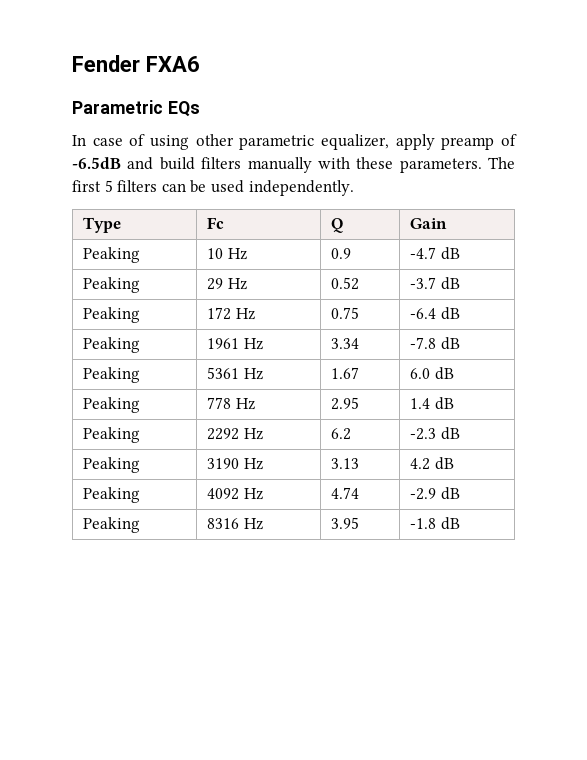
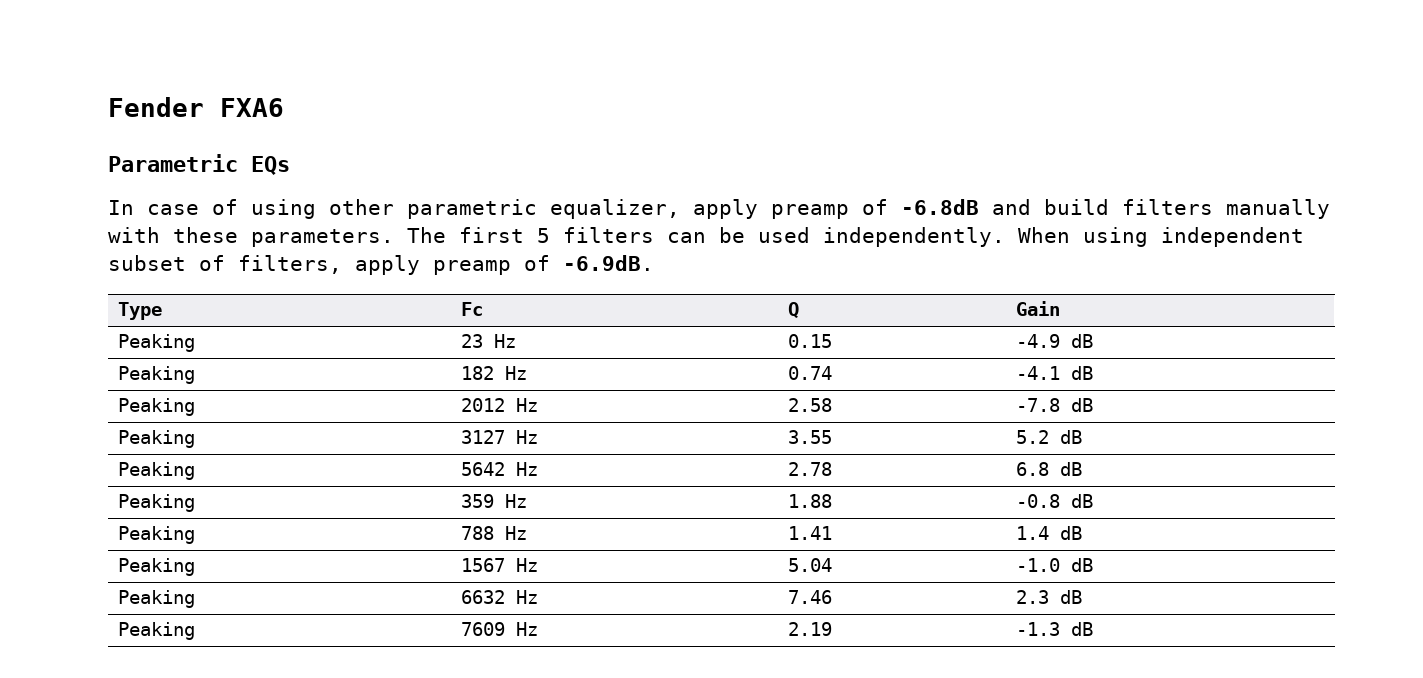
- In case of using other parametric equalizer, apply preamp of -6.5dB and build filters manually with these parameters.
+ In case of using other parametric equalizer, apply preamp of -6.8dB and build filters manually with these parameters.
+ When using independent subset of filters, apply preamp of -6.9dB.
- Peaking | 10 Hz | 0.9 | -4.7 dB
- Peaking | 29 Hz | 0.52 | -3.7 dB
- Peaking | 172 Hz | 0.75 | -6.4 dB
- Peaking | 1961 Hz | 3.34 | -7.8 dB
+ Peaking | 23 Hz | 0.15 | -4.9 dB
+ Peaking | 182 Hz | 0.74 | -4.1 dB
+ Peaking | 2012 Hz | 2.58 | -7.8 dB
- Peaking | 5361 Hz | 1.67 | 6.0 dB
- Peaking | 778 Hz | 2.95 | 1.4 dB
+ Peaking | 3127 Hz | 3.55 | 5.2 dB
+ Peaking | 5642 Hz | 2.78 | 6.8 dB
+ Peaking | 359 Hz | 1.88 | -0.8 dB
+ Peaking | 788 Hz | 1.41 | 1.4 dB
- Peaking | 2292 Hz | 6.2 | -2.3 dB
- Peaking | 3190 Hz | 3.13 | 4.2 dB
- Peaking | 4092 Hz | 4.74 | -2.9 dB
- Peaking | 8316 Hz | 3.95 | -1.8 dB
+ Peaking | 1567 Hz | 5.04 | -1.0 dB
+ Peaking | 6632 Hz | 7.46 | 2.3 dB
+ Peaking | 7609 Hz | 2.19 | -1.3 dB

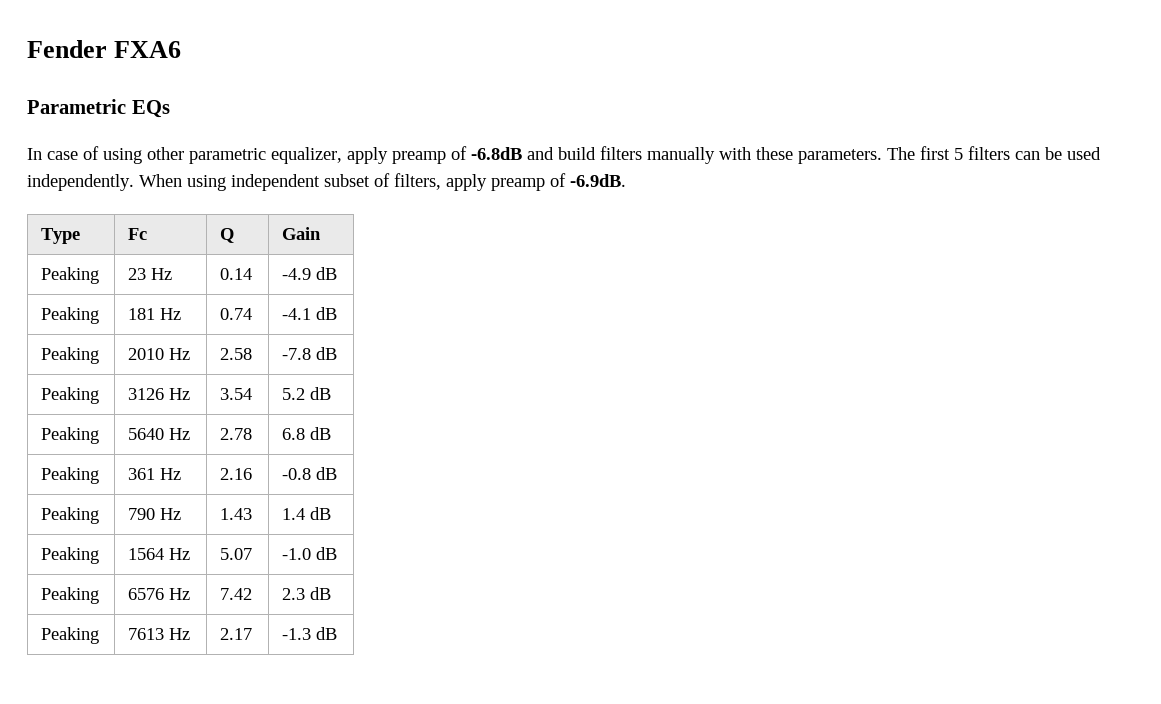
- Peaking | 23 Hz | 0.15 | -4.9 dB
+ Peaking | 23 Hz | 0.14 | -4.9 dB
- Peaking | 182 Hz | 0.74 | -4.1 dB
+ Peaking | 181 Hz | 0.74 | -4.1 dB
- Peaking | 2012 Hz | 2.58 | -7.8 dB
+ Peaking | 2010 Hz | 2.58 | -7.8 dB
- Peaking | 3127 Hz | 3.55 | 5.2 dB
+ Peaking | 3126 Hz | 3.54 | 5.2 dB
- Peaking | 5642 Hz | 2.78 | 6.8 dB
+ Peaking | 5640 Hz | 2.78 | 6.8 dB
- Peaking | 359 Hz | 1.88 | -0.8 dB
+ Peaking | 361 Hz | 2.16 | -0.8 dB
- Peaking | 788 Hz | 1.41 | 1.4 dB
+ Peaking | 790 Hz | 1.43 | 1.4 dB
- Peaking | 1567 Hz | 5.04 | -1.0 dB
+ Peaking | 1564 Hz | 5.07 | -1.0 dB
- Peaking | 6632 Hz | 7.46 | 2.3 dB
+ Peaking | 6576 Hz | 7.42 | 2.3 dB
- Peaking | 7609 Hz | 2.19 | -1.3 dB
+ Peaking | 7613 Hz | 2.17 | -1.3 dB

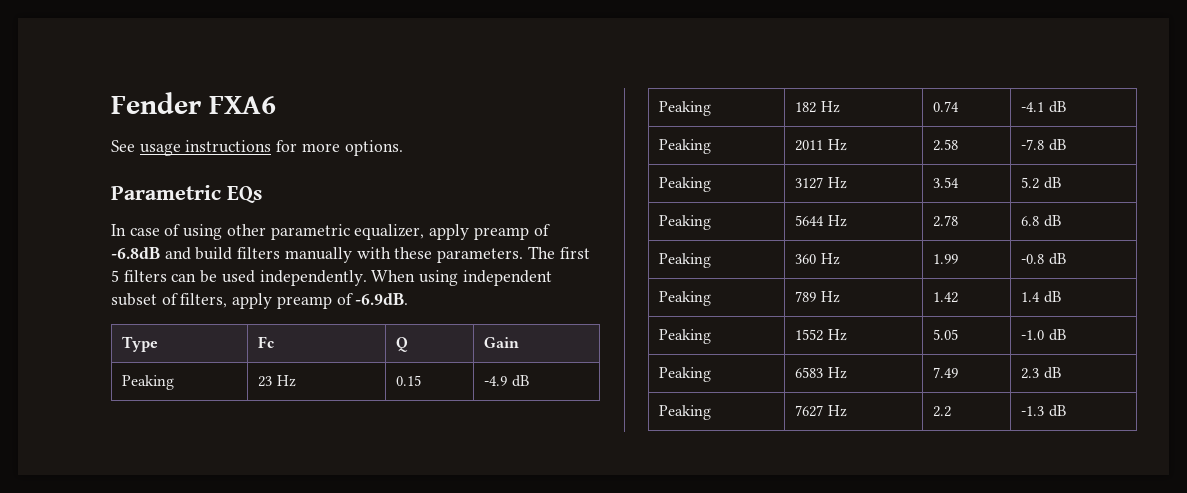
+ See usage instructions for more options.
- Peaking | 23 Hz | 0.14 | -4.9 dB
+ Peaking | 23 Hz | 0.15 | -4.9 dB
- Peaking | 181 Hz | 0.74 | -4.1 dB
+ Peaking | 182 Hz | 0.74 | -4.1 dB
- Peaking | 2010 Hz | 2.58 | -7.8 dB
+ Peaking | 2011 Hz | 2.58 | -7.8 dB
- Peaking | 3126 Hz | 3.54 | 5.2 dB
+ Peaking | 3127 Hz | 3.54 | 5.2 dB
- Peaking | 5640 Hz | 2.78 | 6.8 dB
+ Peaking | 5644 Hz | 2.78 | 6.8 dB
- Peaking | 361 Hz | 2.16 | -0.8 dB
+ Peaking | 360 Hz | 1.99 | -0.8 dB
- Peaking | 790 Hz | 1.43 | 1.4 dB
+ Peaking | 789 Hz | 1.42 | 1.4 dB
- Peaking | 1564 Hz | 5.07 | -1.0 dB
+ Peaking | 1552 Hz | 5.05 | -1.0 dB
- Peaking | 6576 Hz | 7.42 | 2.3 dB
+ Peaking | 6583 Hz | 7.49 | 2.3 dB
- Peaking | 7613 Hz | 2.17 | -1.3 dB
+ Peaking | 7627 Hz | 2.2 | -1.3 dB

